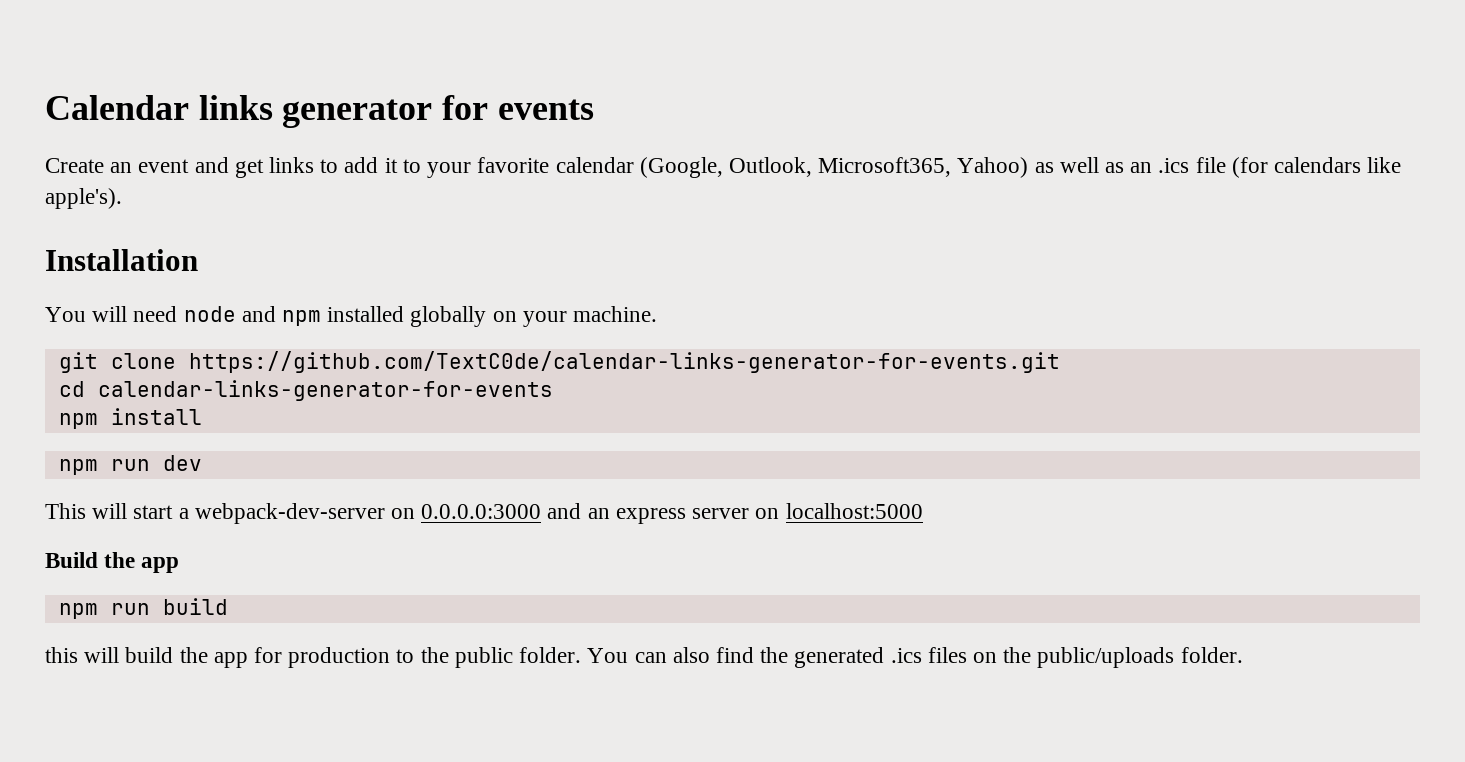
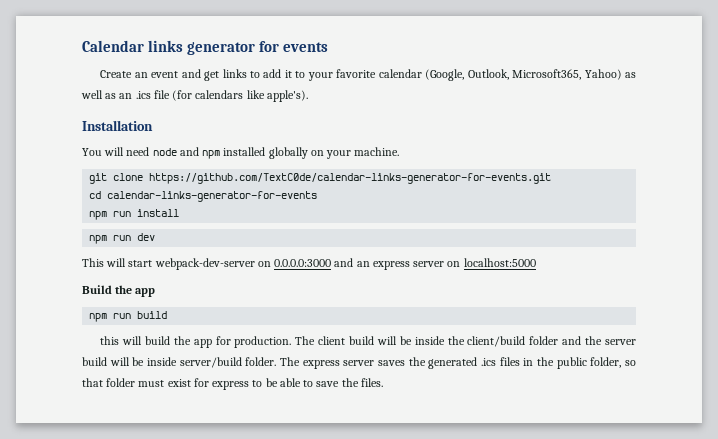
- npm install
+ npm run install
- This will start a webpack-dev-server on 0.0.0.0:3000 and an express server on localhost:5000
+ This will start webpack-dev-server on 0.0.0.0:3000 and an express server on localhost:5000
- this will build the app for production to the public folder. You can also find the generated .ics files on the public/uploads folder.
+ this will build the app for production. The client build will be inside the client/build folder and the server build will be inside server/build folder. The express server saves the generated .ics files in the public folder, so that folder must exist for express to be able to save the files.

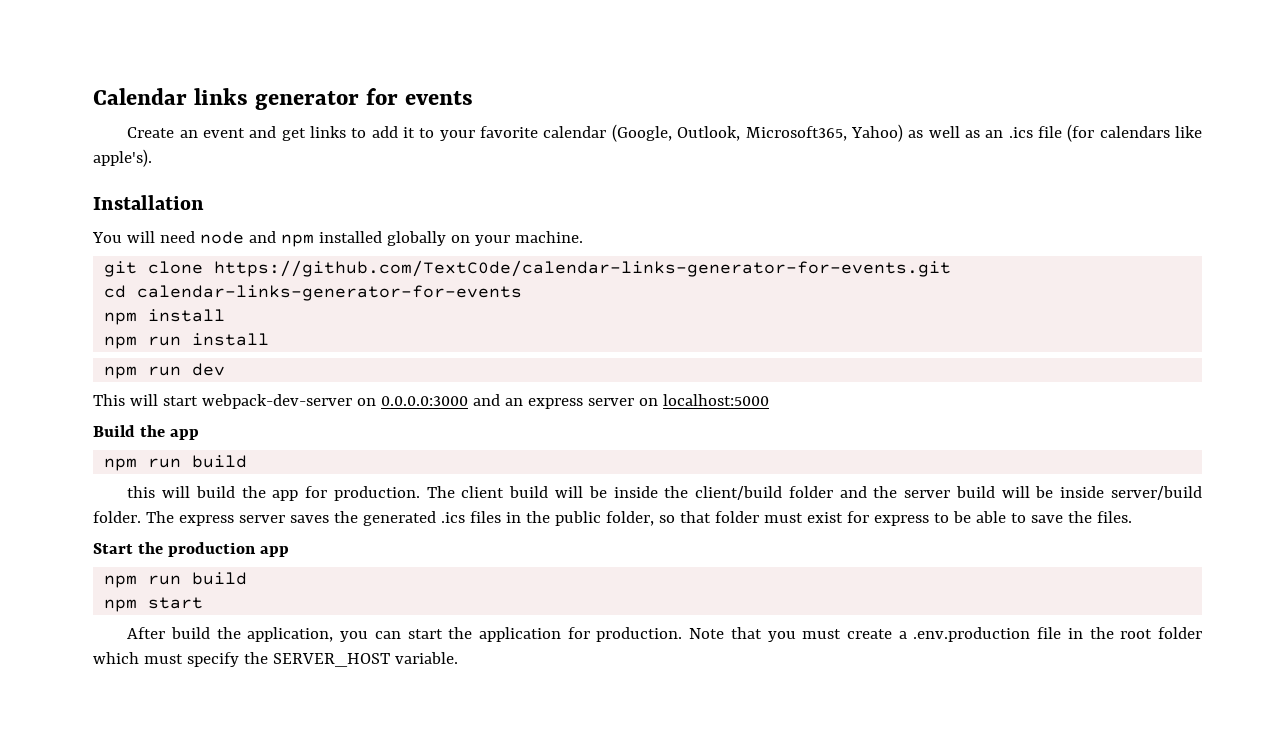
+ npm install
+ Start the production app
+ npm run build
+ npm start
+ After build the application, you can start the application for production. Note that you must create a .env.production file in the root folder which must specify the SERVER_HOST variable.

